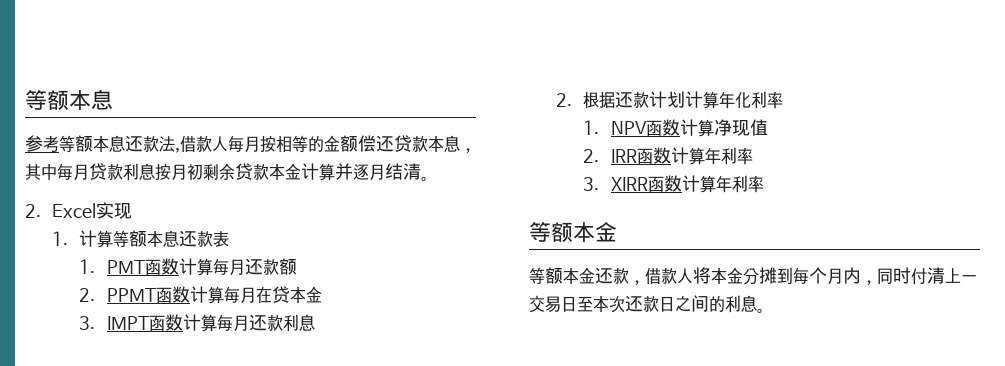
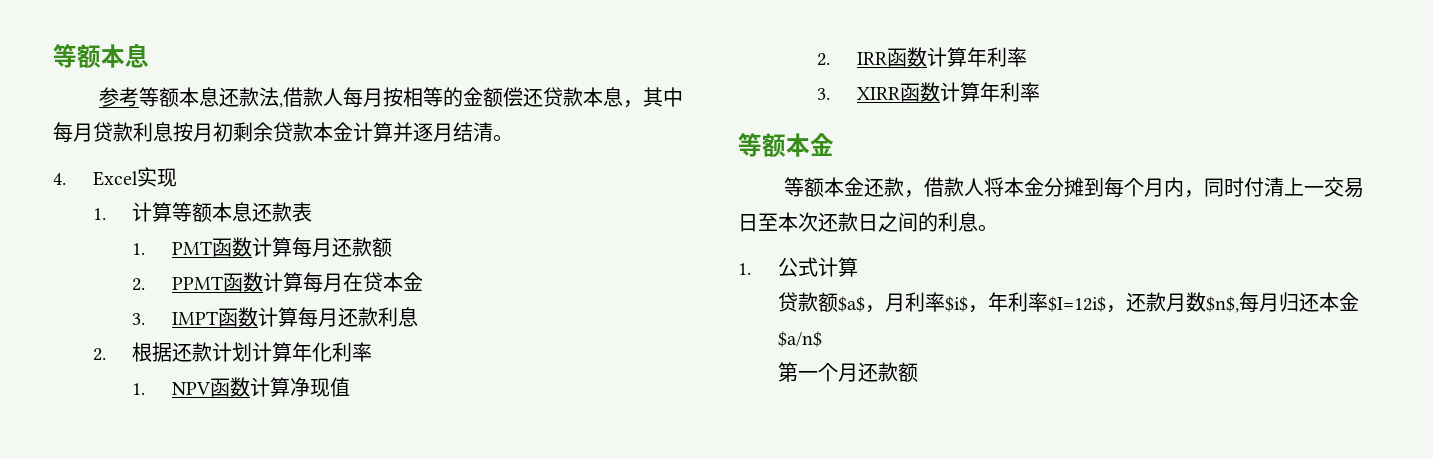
- 2. Excel实现
+ 4. Excel实现
+ 1.公式计算
+ 贷款额$a$，月利率$i$，年利率$I=12i$，还款月数$n$,每月归还本金$a/n$
+ 第一个月还款额

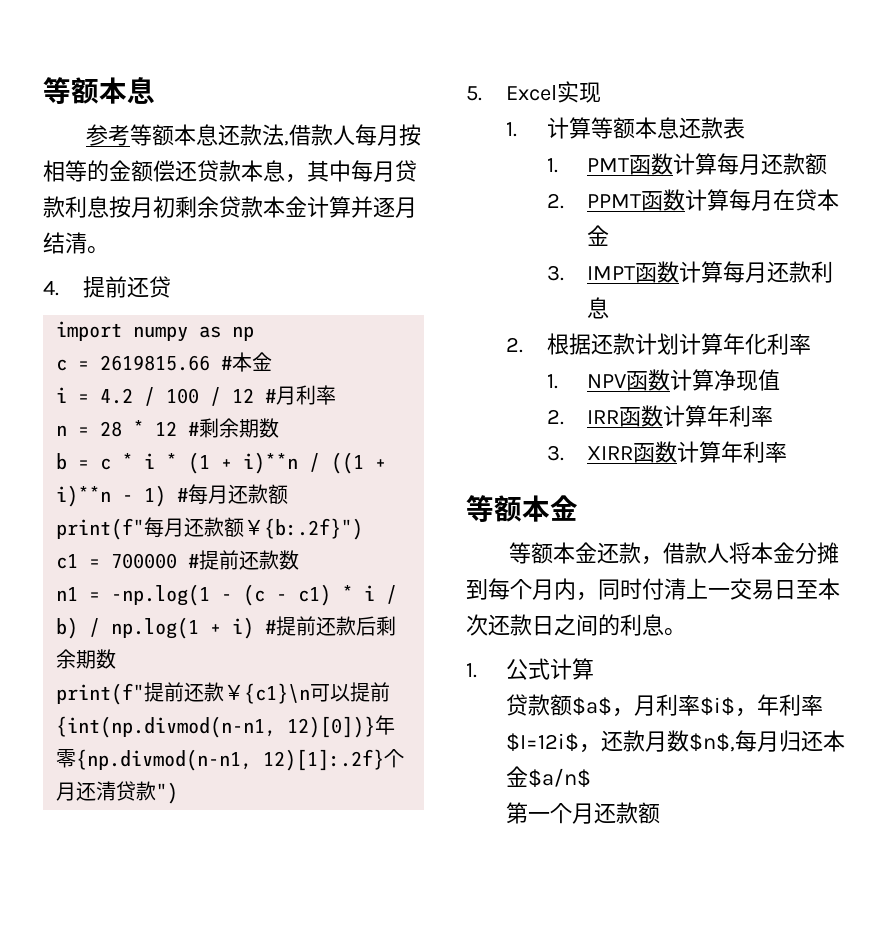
- 4. Excel实现
+ 4.提前还贷
+ import numpy as np
+ c = 2619815.66 #本金
+ i = 4.2 / 100 / 12 #月利率
+ n = 28 * 12 #剩余期数
+ b = c * i * (1 + i)**n / ((1 + i)**n - 1) #每月还款额
+ print(f"每月还款额￥{b:.2f}")
+ c1 = 700000 #提前还款数
+ n1 = -np.log(1 - (c - c1) * i / b) / np.log(1 + i) #提前还款后剩余期数
+ print(f"提前还款￥{c1}\n可以提前{int(np.divmod(n-n1, 12)[0])}年零{np.divmod(n-n1, 12)[1]:.2f}个月还清贷款")
+ 5. Excel实现

